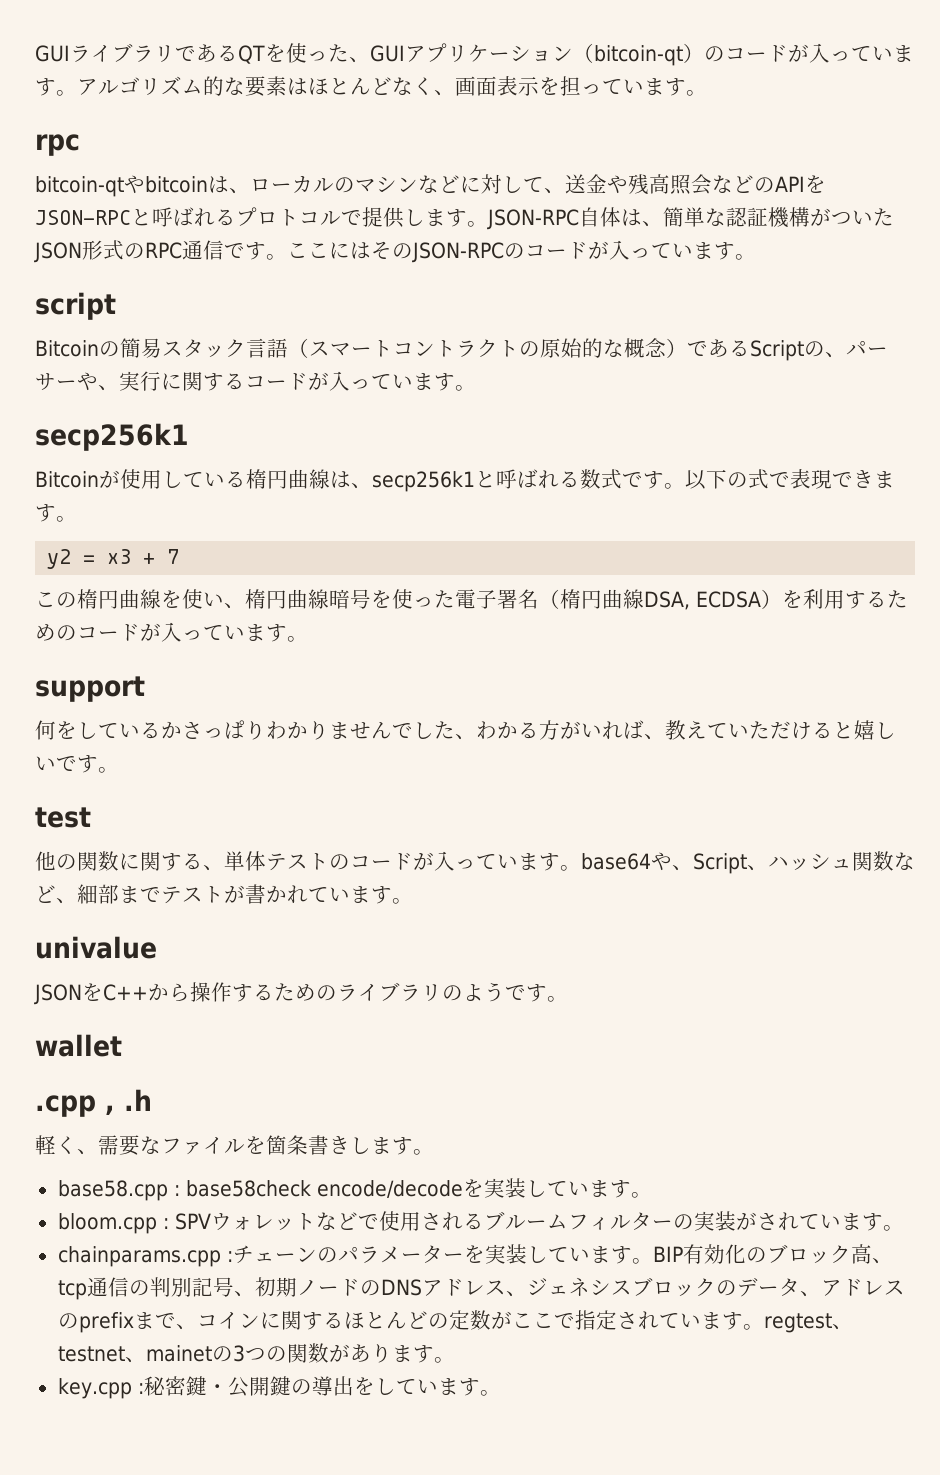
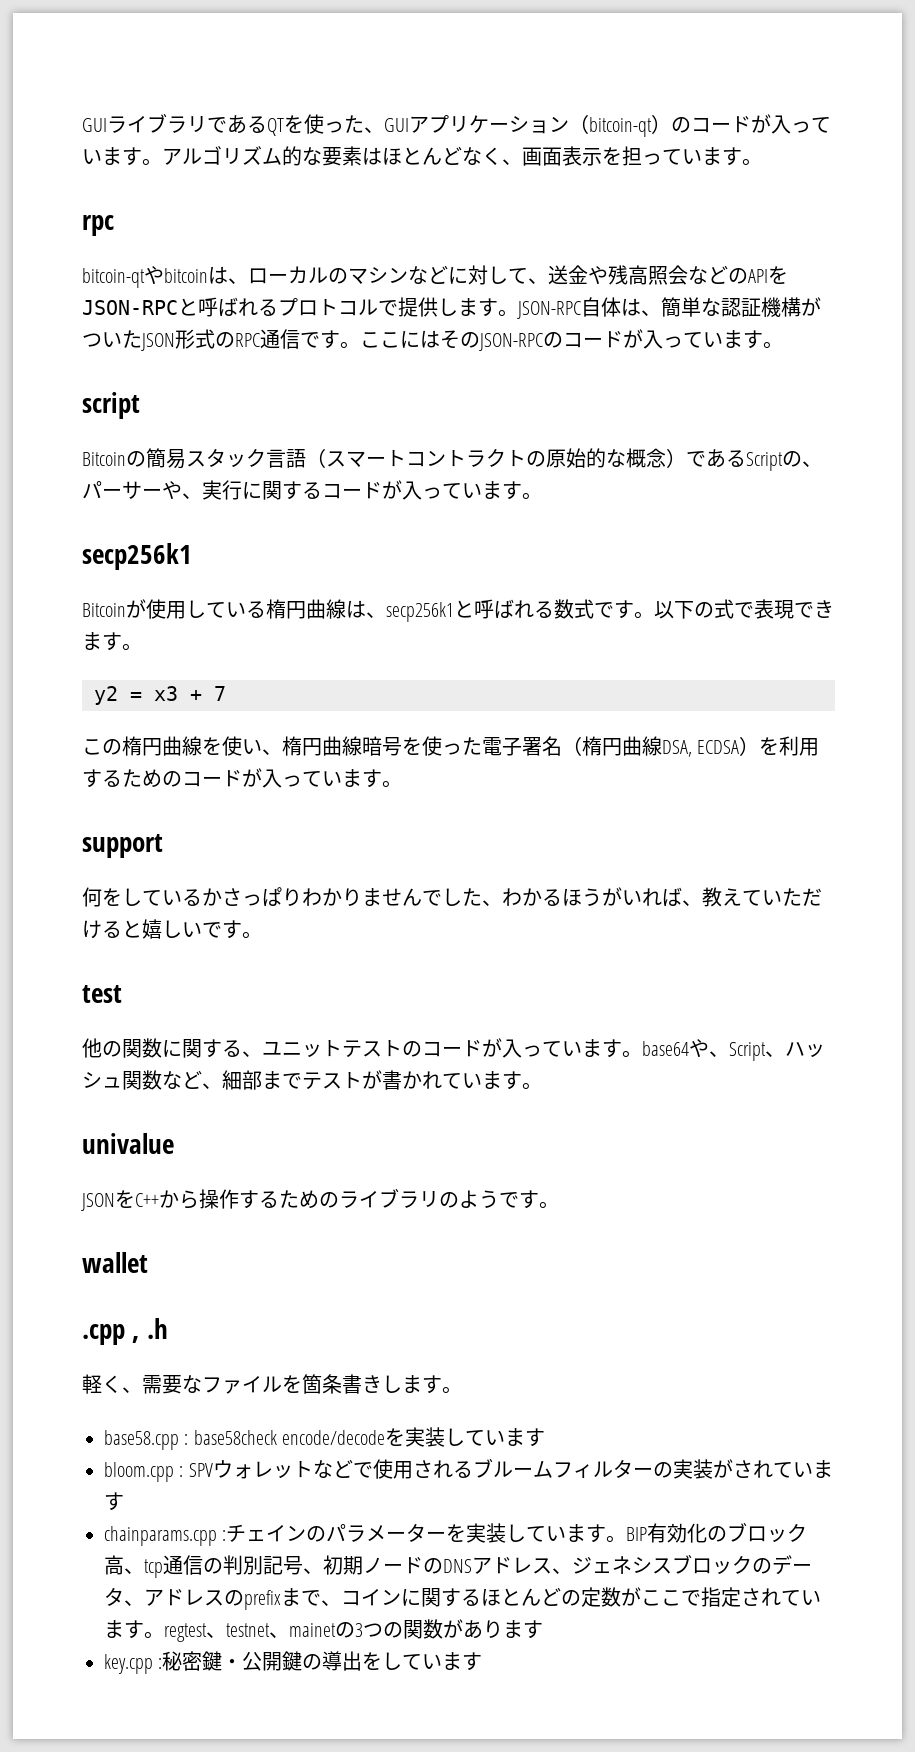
- 何をしているかさっぱりわかりませんでした、わかる方がいれば、教えていただけると嬉しいです。
+ 何をしているかさっぱりわかりませんでした、わかるほうがいれば、教えていただけると嬉しいです。
- 他の関数に関する、単体テストのコードが入っています。base64や、Script、ハッシュ関数など、細部までテストが書かれています。
+ 他の関数に関する、ユニットテストのコードが入っています。base64や、Script、ハッシュ関数など、細部までテストが書かれています。
- base58.cpp : base58check encode/decodeを実装しています。
+ base58.cpp : base58check encode/decodeを実装しています
- bloom.cpp : SPVウォレットなどで使用されるブルームフィルターの実装がされています。
+ bloom.cpp : SPVウォレットなどで使用されるブルームフィルターの実装がされています
- chainparams.cpp :チェーンのパラメーターを実装しています。
+ chainparams.cpp :チェインのパラメーターを実装しています。
- BIP有効化のブロック高、tcp通信の判別記号、初期ノードのDNSアドレス、ジェネシスブロックのデータ、アドレスのprefixまで、コインに関するほとんどの定数がここで指定されています。regtest、testnet、mainetの3つの関数があります。
+ BIP有効化のブロック高、tcp通信の判別記号、初期ノードのDNSアドレス、ジェネシスブロックのデータ、アドレスのprefixまで、コインに関するほとんどの定数がここで指定されています。regtest、testnet、mainetの3つの関数があります
- key.cpp :秘密鍵・公開鍵の導出をしています。
+ key.cpp :秘密鍵・公開鍵の導出をしています

